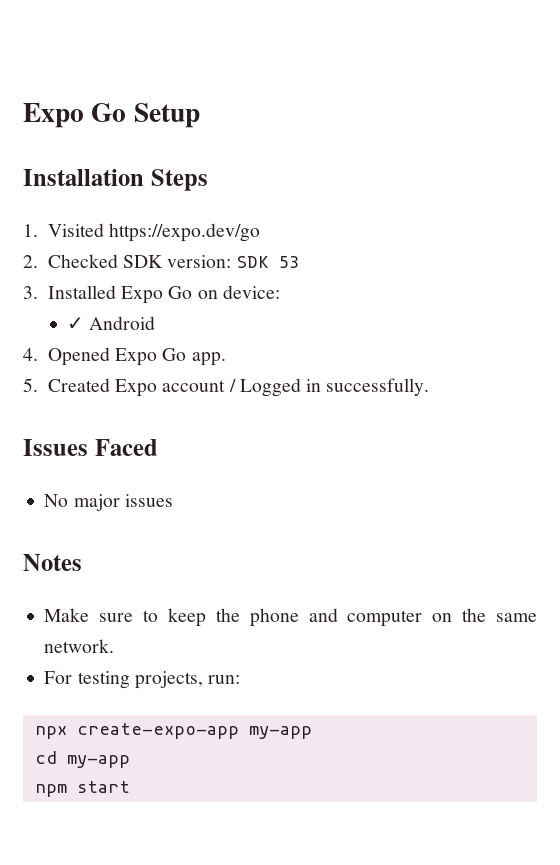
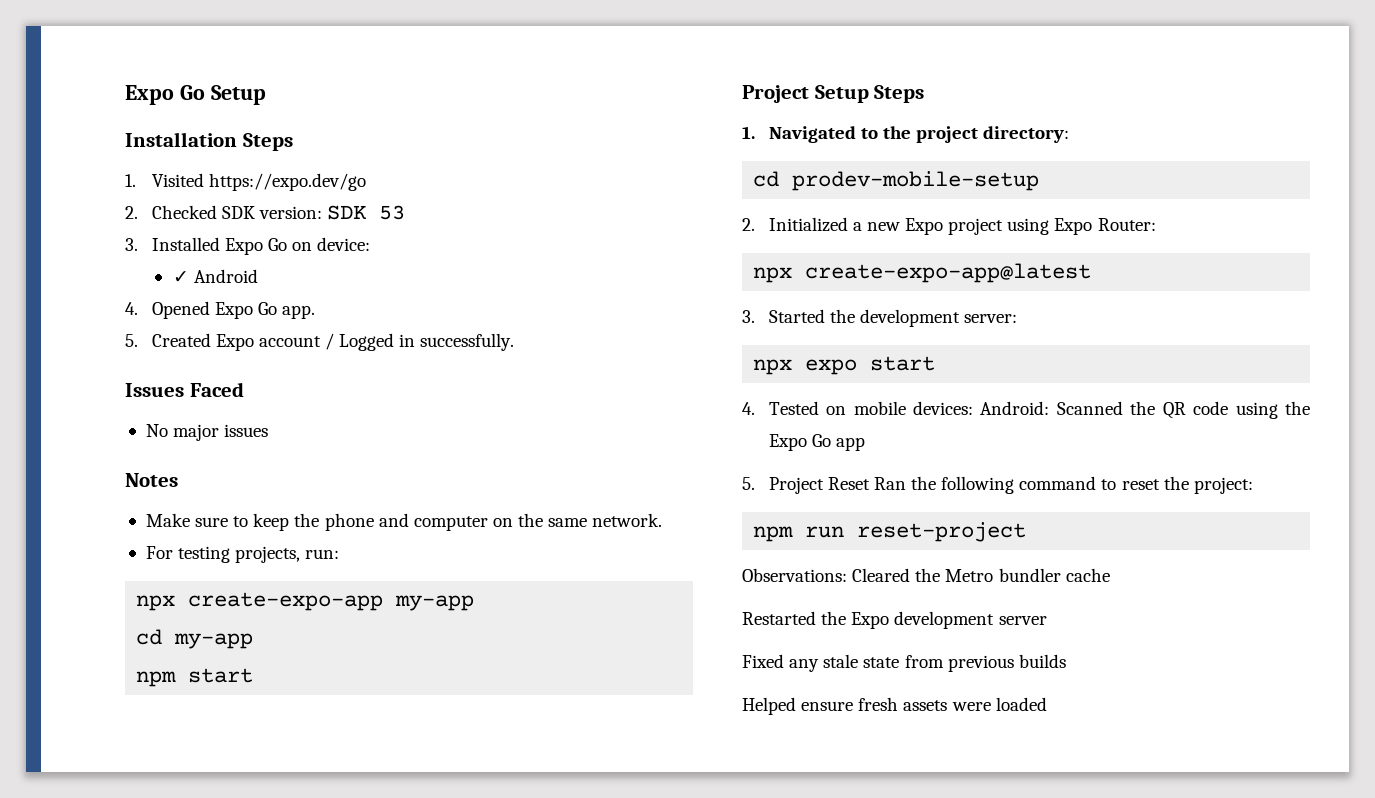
+ Project Setup Steps
+ 1. Navigated to the project directory:
+ cd prodev-mobile-setup
+ 2. Initialized a new Expo project using Expo Router:
+ npx create-expo-app@latest
+ 3. Started the development server:
+ npx expo start
+ 4. Tested on mobile devices: Android: Scanned the QR code using the Expo Go app
+ 5. Project Reset Ran the following command to reset the project:
+ npm run reset-project
+ Observations: Cleared the Metro bundler cache
+ Restarted the Expo development server
+ Fixed any stale state from previous builds
+ Helped ensure fresh assets were loaded

